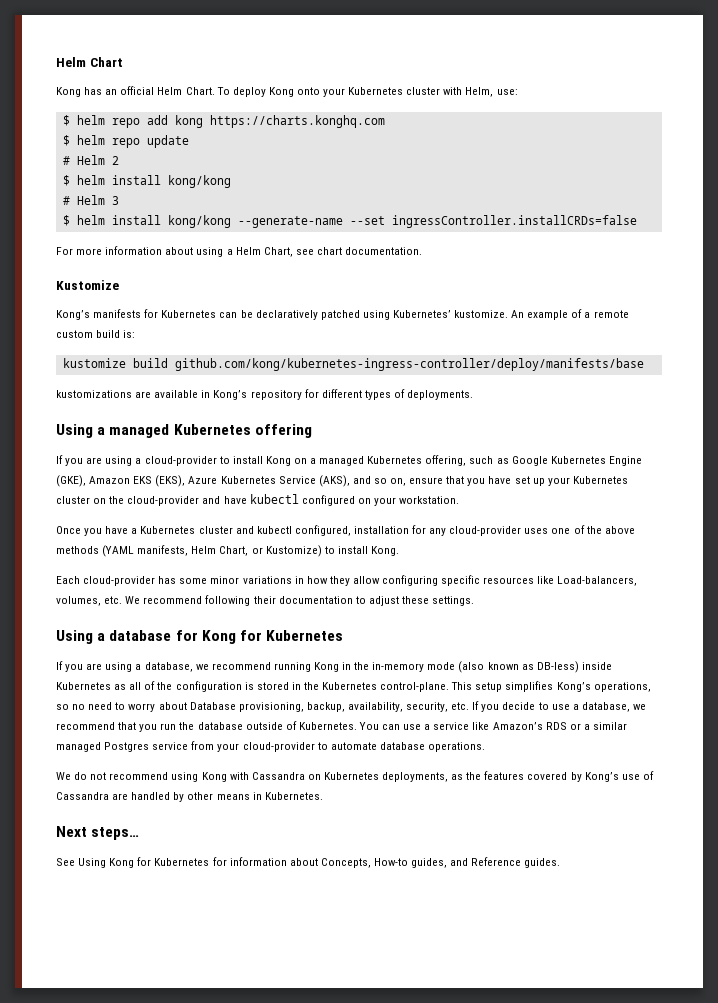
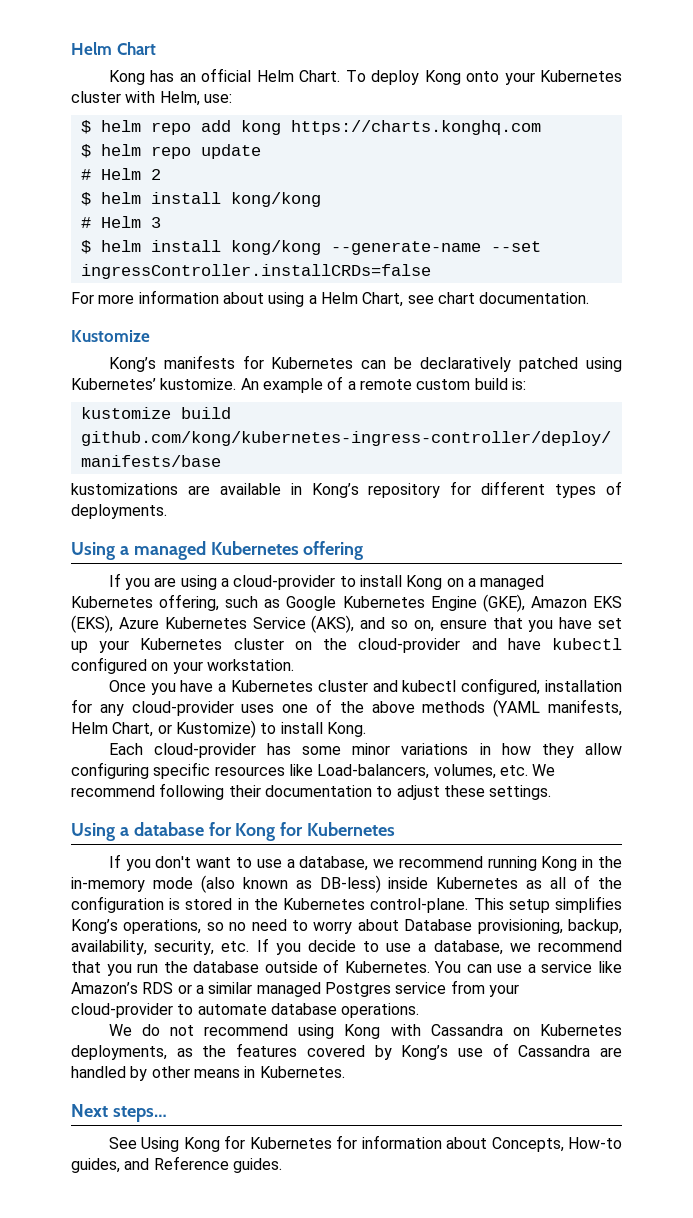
- If you are using a database, we recommend running Kong in the in-memory mode (also known as DB-less) inside Kubernetes as all of the configuration is stored in the Kubernetes control-plane.
+ If you don't want to use a database, we recommend running Kong in the in-memory mode (also known as DB-less) inside Kubernetes as all of the configuration is stored in the Kubernetes control-plane.

